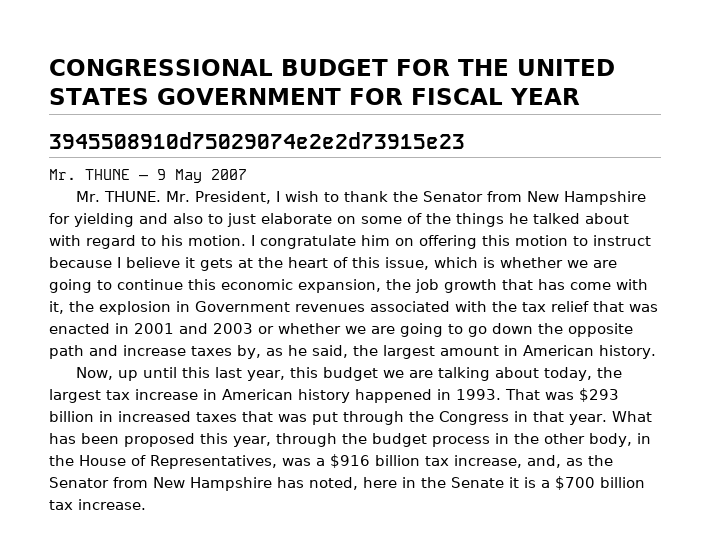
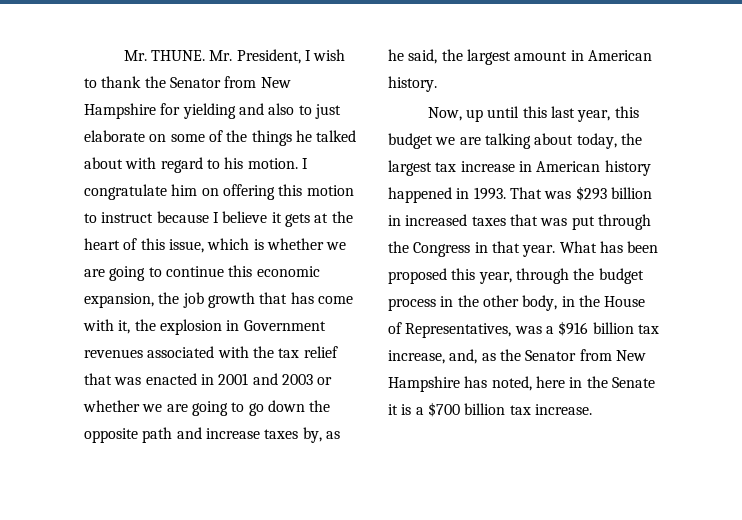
- CONGRESSIONAL BUDGET FOR THE UNITED STATES GOVERNMENT FOR FISCAL YEAR
- 3945508910d75029074e2e2d73915e23
- Mr. THUNE — 9 May 2007

